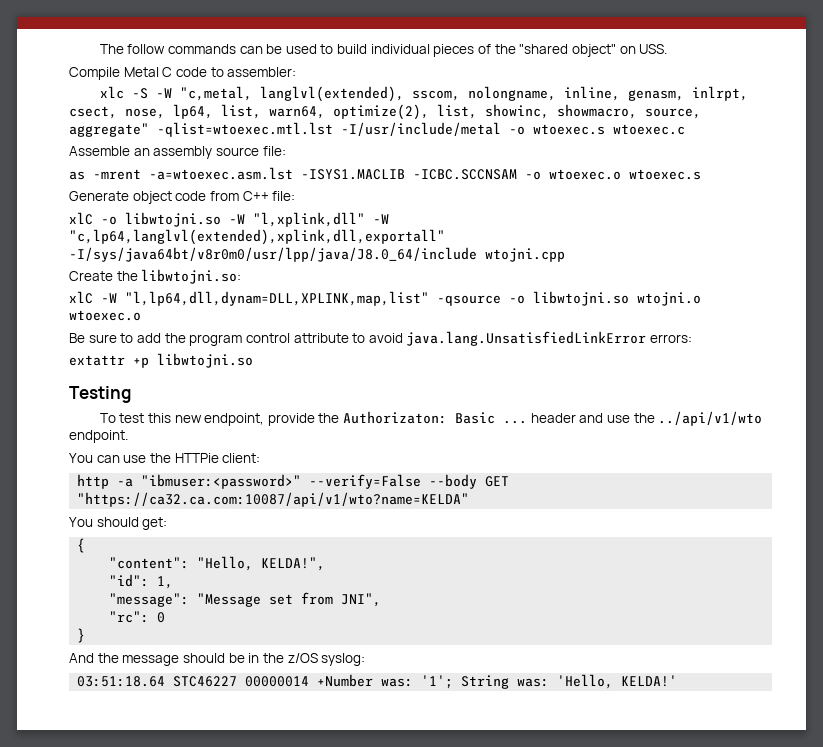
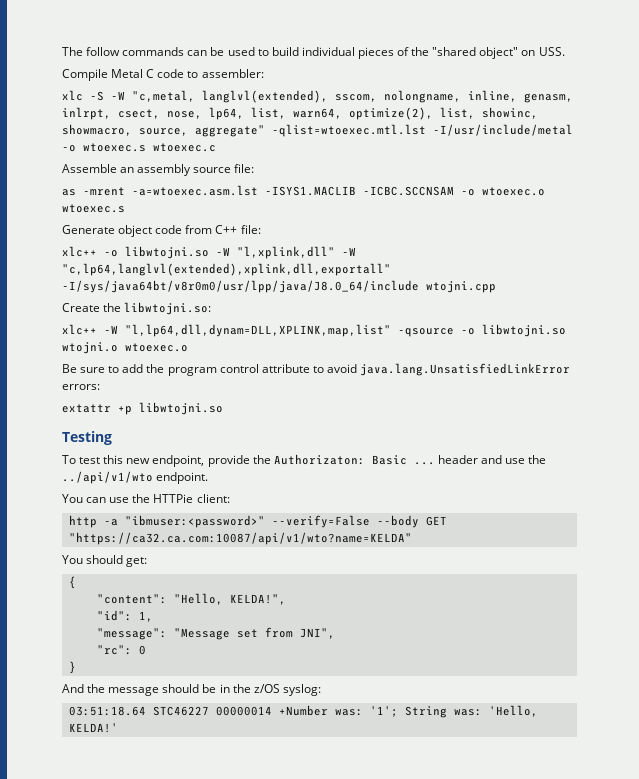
- xlC -o libwtojni.so -W "l,xplink,dll" -W "c,lp64,langlvl(extended),xplink,dll,exportall" -I/sys/java64bt/v8r0m0/usr/lpp/java/J8.0_64/include wtojni.cpp
+ xlc++ -o libwtojni.so -W "l,xplink,dll" -W "c,lp64,langlvl(extended),xplink,dll,exportall" -I/sys/java64bt/v8r0m0/usr/lpp/java/J8.0_64/include wtojni.cpp
- xlC -W "l,lp64,dll,dynam=DLL,XPLINK,map,list" -qsource -o libwtojni.so wtojni.o wtoexec.o
+ xlc++ -W "l,lp64,dll,dynam=DLL,XPLINK,map,list" -qsource -o libwtojni.so wtojni.o wtoexec.o

